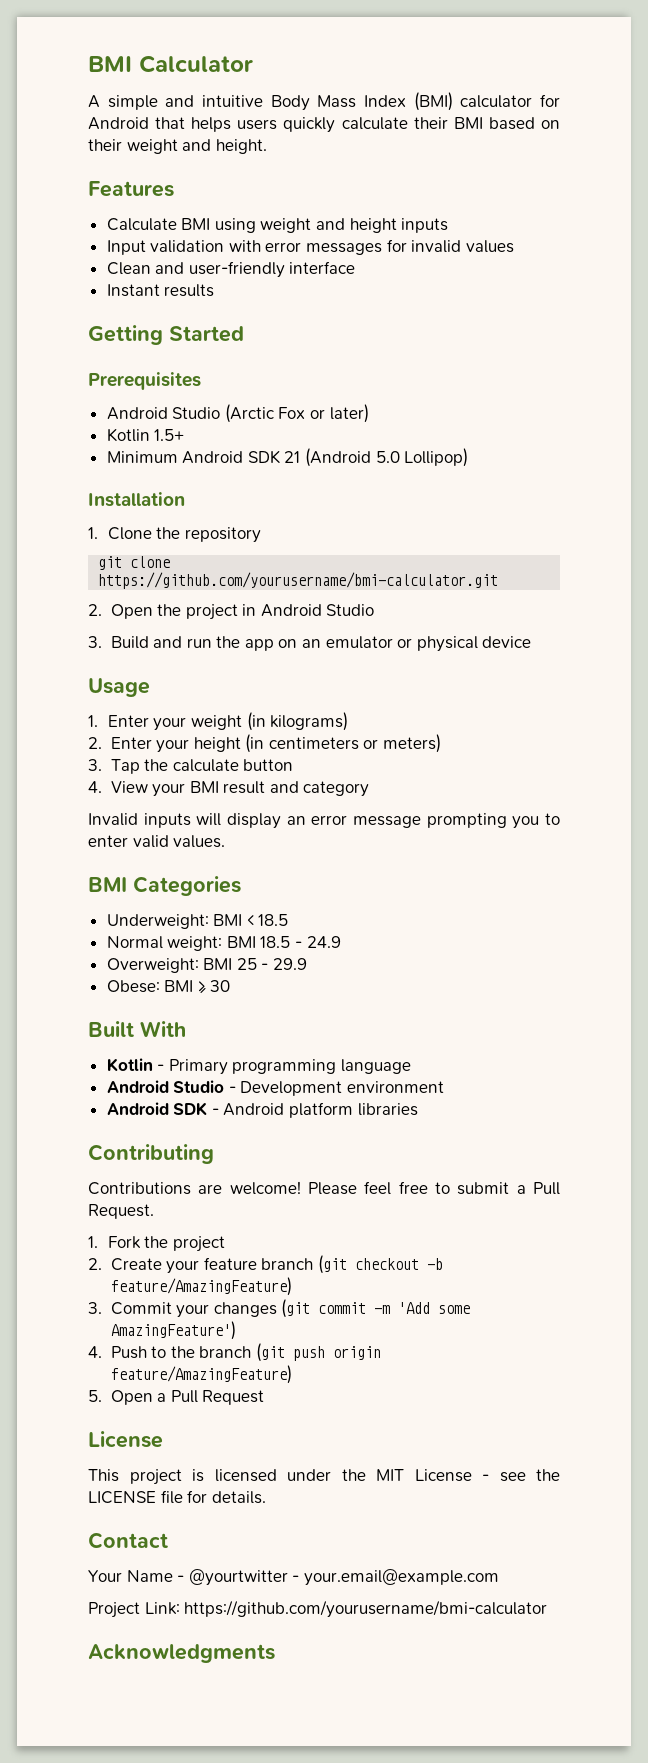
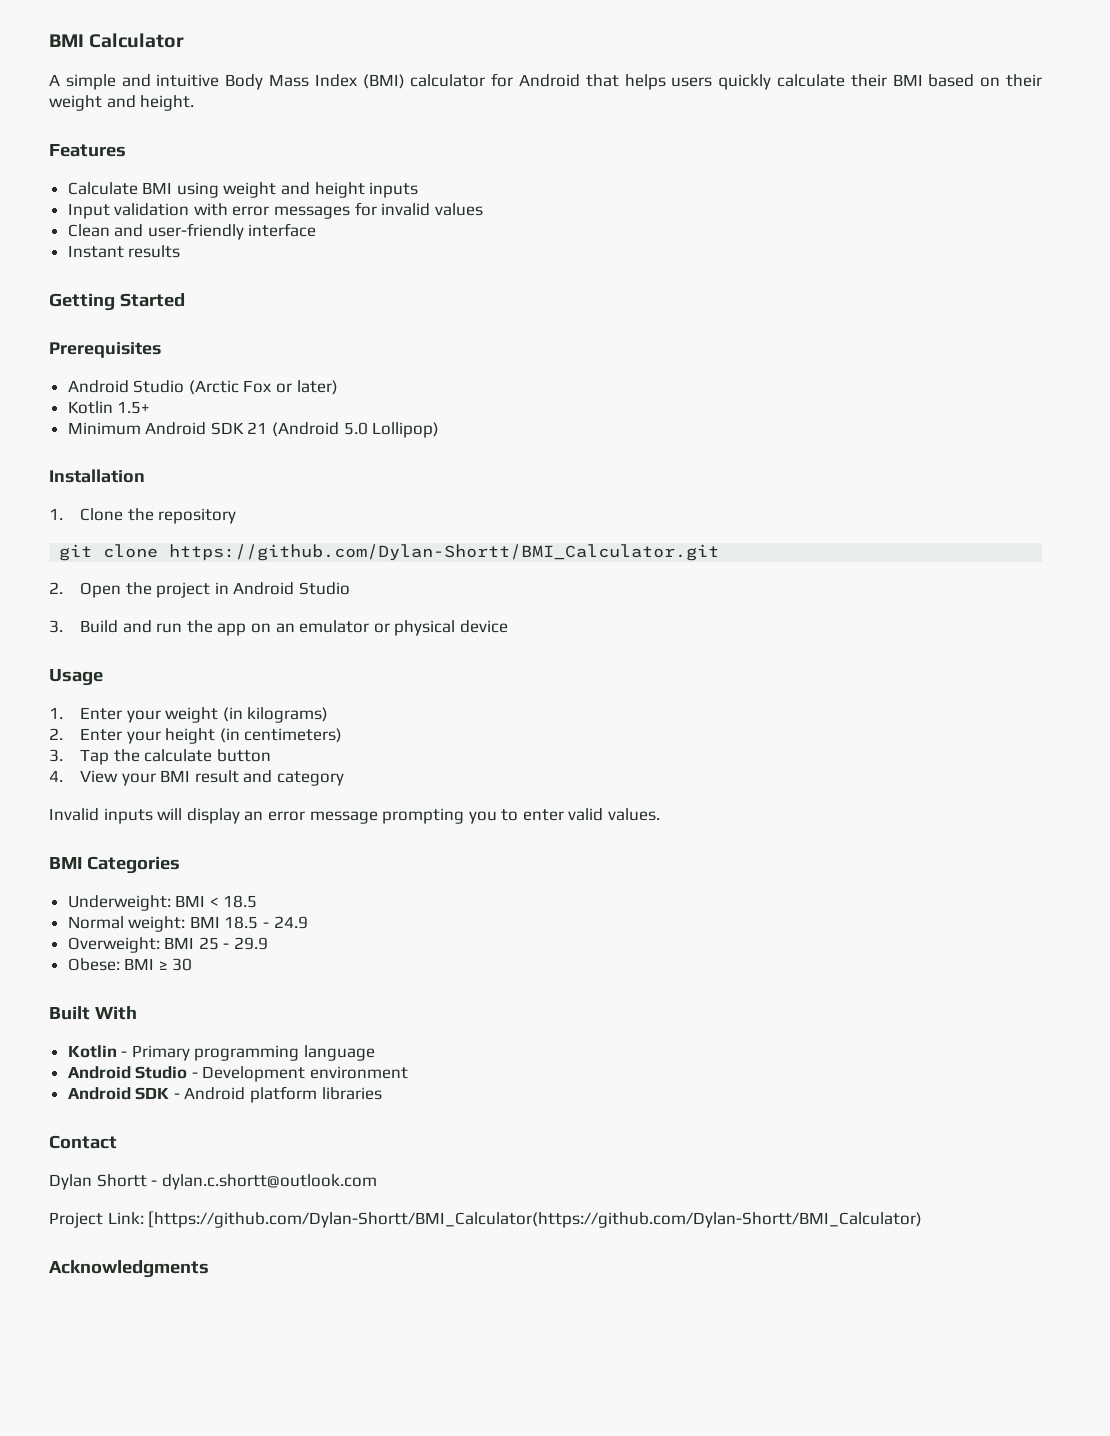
- git clone https://github.com/yourusername/bmi-calculator.git
+ git clone https://github.com/Dylan-Shortt/BMI_Calculator.git
- 2. Enter your height (in centimeters or meters)
+ 2. Enter your height (in centimeters)
- Contributing
- Contributions are welcome! Please feel free to submit a Pull Request.
- 1. Fork the project
- 2. Create your feature branch (git checkout -b feature/AmazingFeature)
- 3. Commit your changes (git commit -m 'Add some AmazingFeature')
- 4. Push to the branch (git push origin feature/AmazingFeature)
- 5. Open a Pull Request
- License
- This project is licensed under the MIT License - see the LICENSE file for details.
  Contact
- Your Name - @yourtwitter - your.email@example.com
+ Dylan Shortt - dylan.c.shortt@outlook.com
- Project Link: https://github.com/yourusername/bmi-calculator
+ Project Link: [https://github.com/Dylan-Shortt/BMI_Calculator(https://github.com/Dylan-Shortt/BMI_Calculator)

